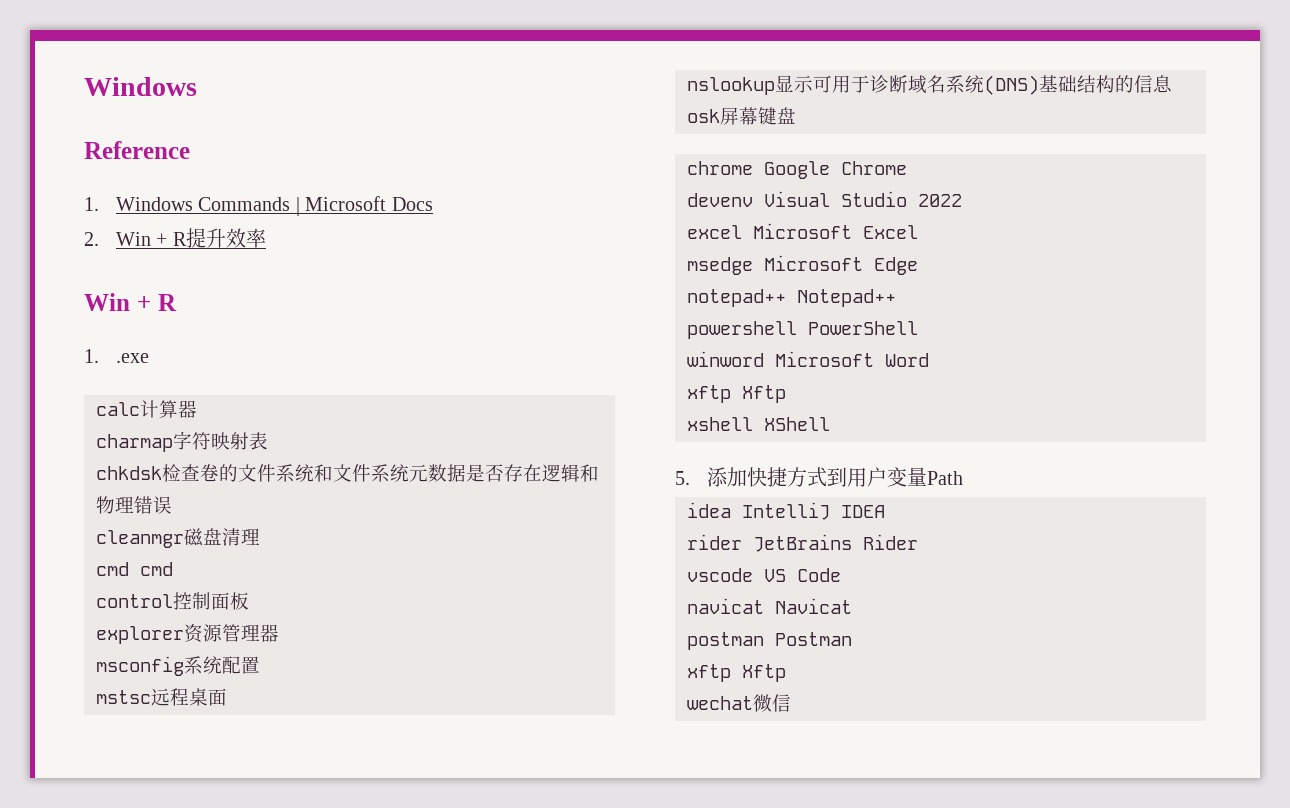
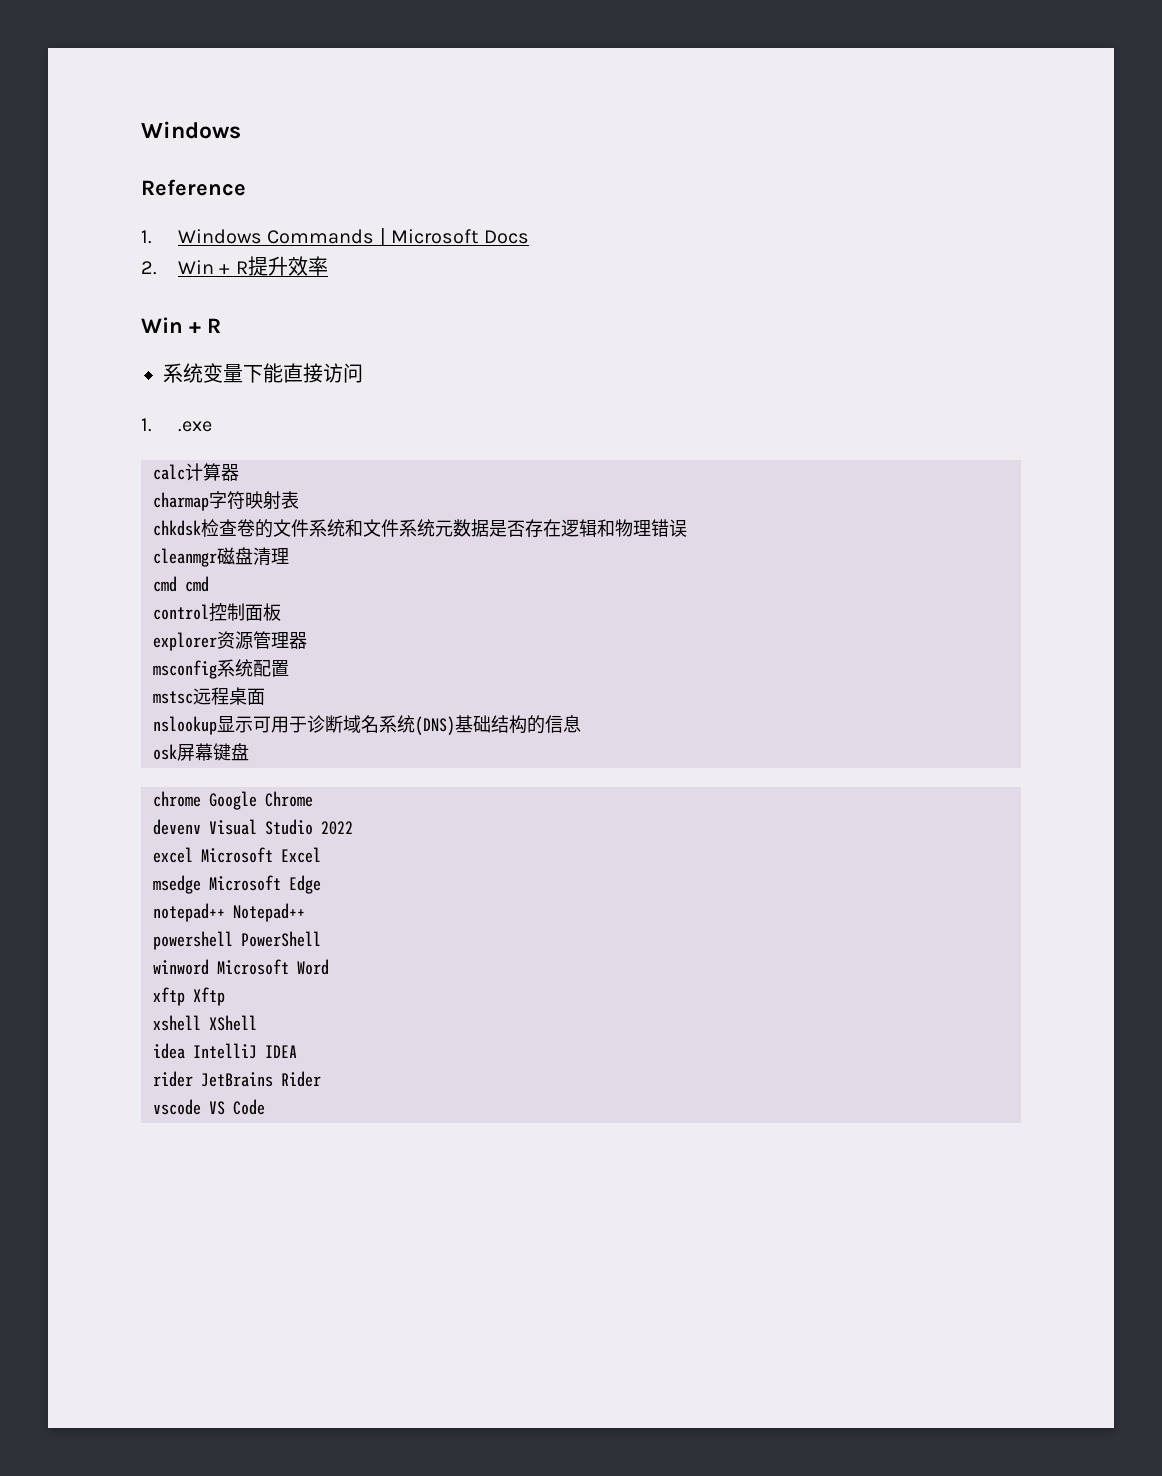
+ 系统变量下能直接访问
- 5.添加快捷方式到用户变量Path
- navicat Navicat
- postman Postman
- xftp Xftp
- wechat微信

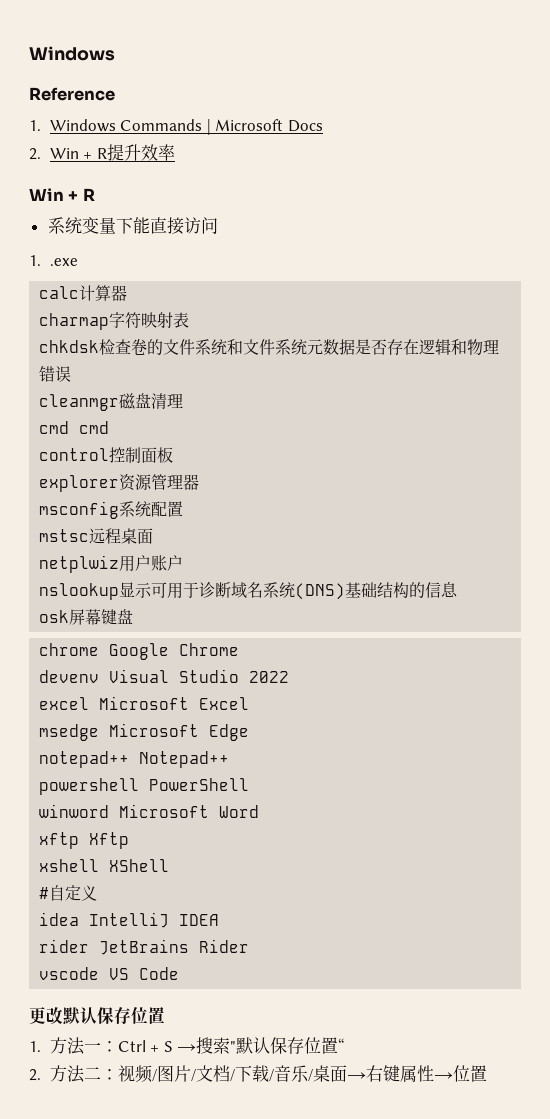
+ netplwiz用户账户
+ #自定义
+ 更改默认保存位置
+ 1.方法一：Ctrl + S →搜索"默认保存位置“
+ 2.方法二：视频/图片/文档/下载/音乐/桌面→右键属性→位置

